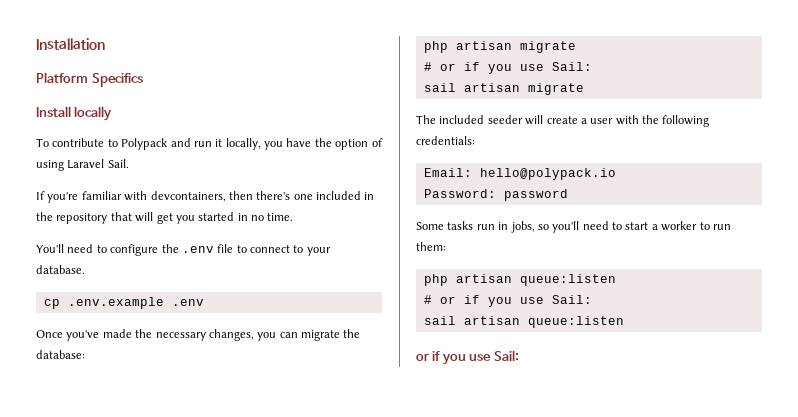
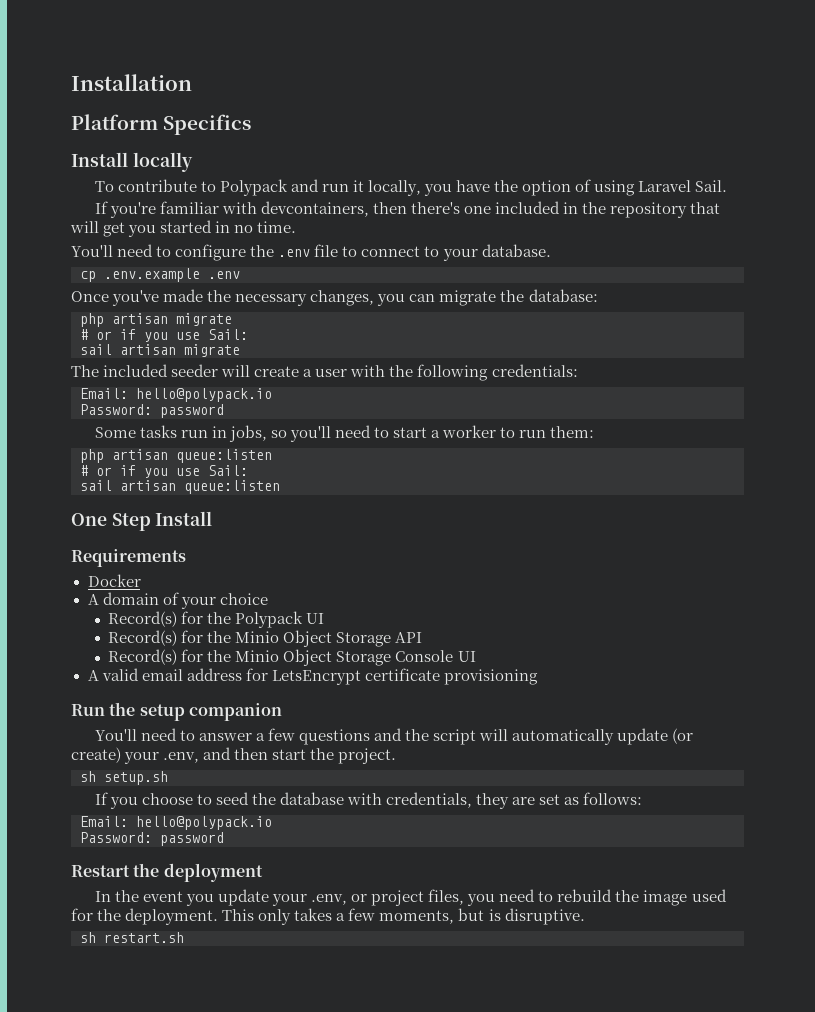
  sail artisan queue:listen
- or if you use Sail:
+ One Step Install
+ Requirements
+ Docker
+ A domain of your choice
+ Record(s) for the Polypack UI
+ Record(s) for the Minio Object Storage API
+ Record(s) for the Minio Object Storage Console UI
+ A valid email address for LetsEncrypt certificate provisioning
+ Run the setup companion
+ You'll need to answer a few questions and the script will automatically update (or create) your .env, and then start the project.
+ sh setup.sh
+ If you choose to seed the database with credentials, they are set as follows:
+ Email: hello@polypack.io
+ Password: password
+ Restart the deployment
+ In the event you update your .env, or project files, you need to rebuild the image used for the deployment. This only takes a few moments, but is disruptive.
+ sh restart.sh

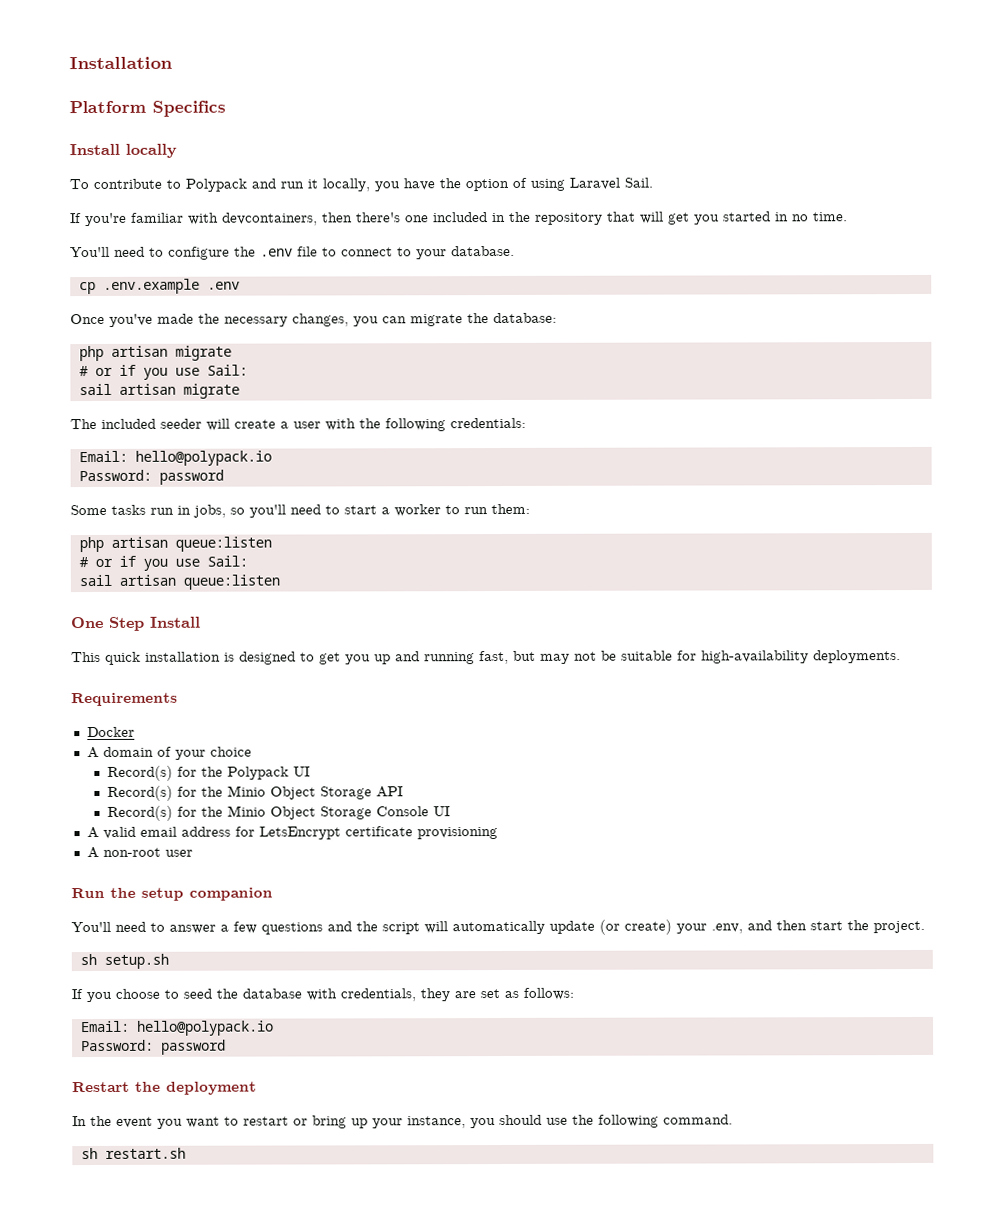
+ This quick installation is designed to get you up and running fast, but may not be suitable for high-availability deployments.
+ A non-root user
- In the event you update your .env, or project files, you need to rebuild the image used for the deployment. This only takes a few moments, but is disruptive.
+ In the event you want to restart or bring up your instance, you should use the following command.

